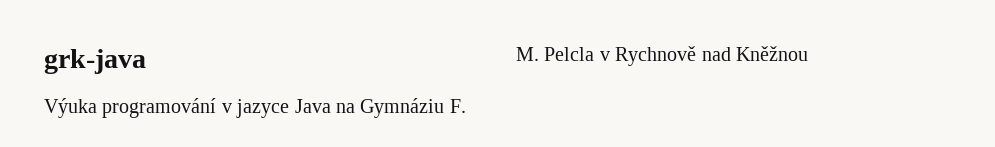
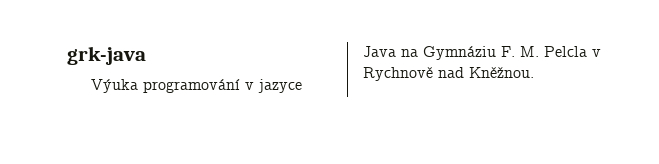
- Výuka programování v jazyce Java na Gymnáziu F. M. Pelcla v Rychnově nad Kněžnou
+ Výuka programování v jazyce Java na Gymnáziu F. M. Pelcla v Rychnově nad Kněžnou.

